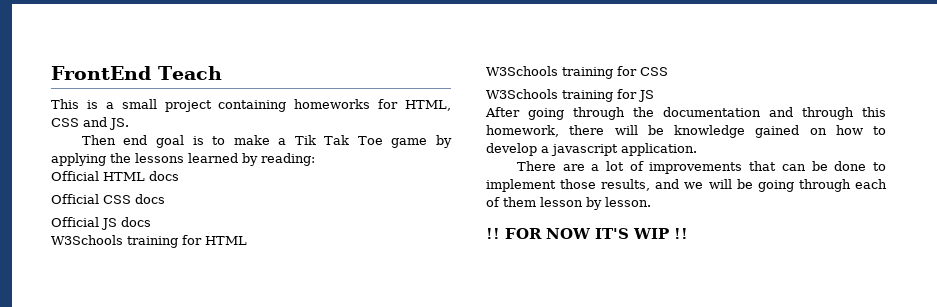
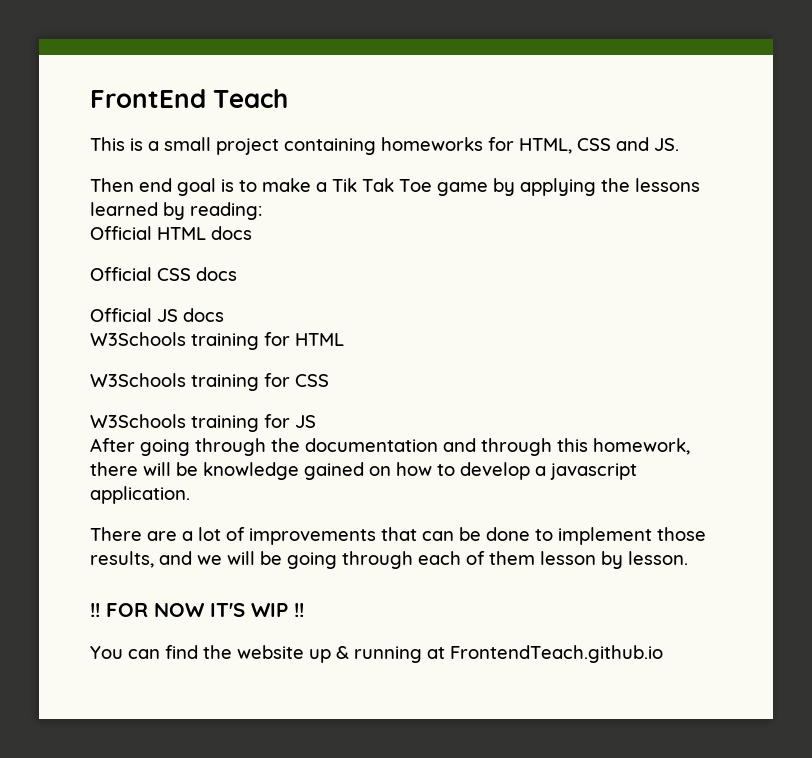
+ You can find the website up & running at FrontendTeach.github.io

